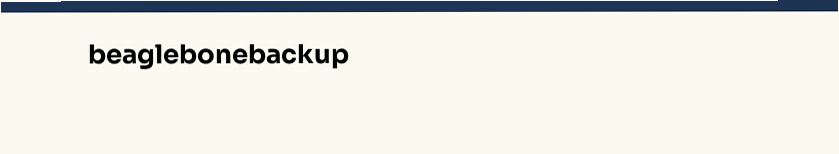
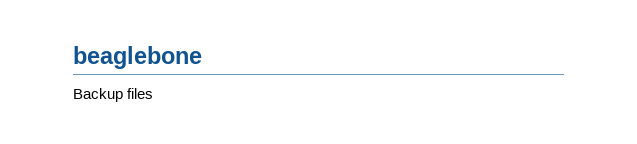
- beaglebonebackup
+ beaglebone
+ Backup files

